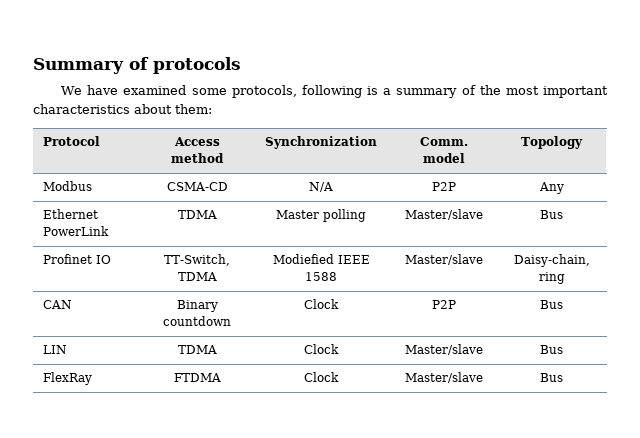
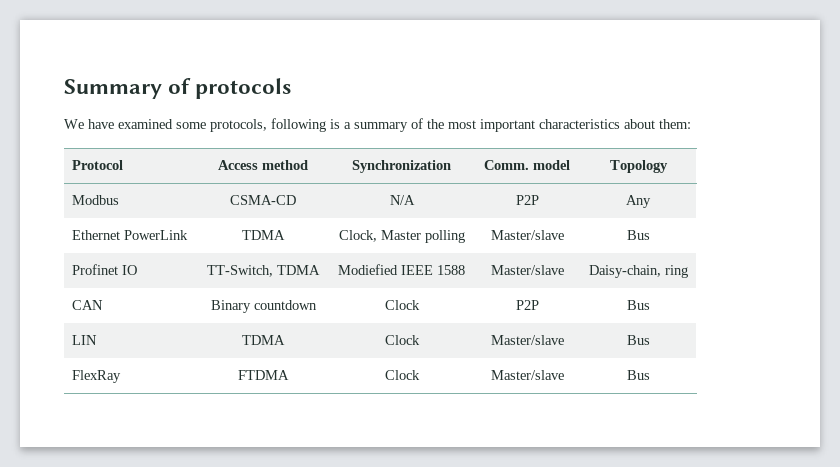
- Ethernet PowerLink | TDMA | Master polling | Master/slave | Bus
+ Ethernet PowerLink | TDMA | Clock, Master polling | Master/slave | Bus

